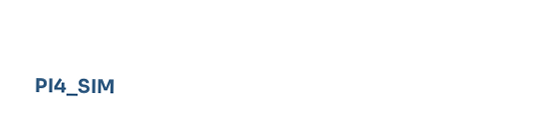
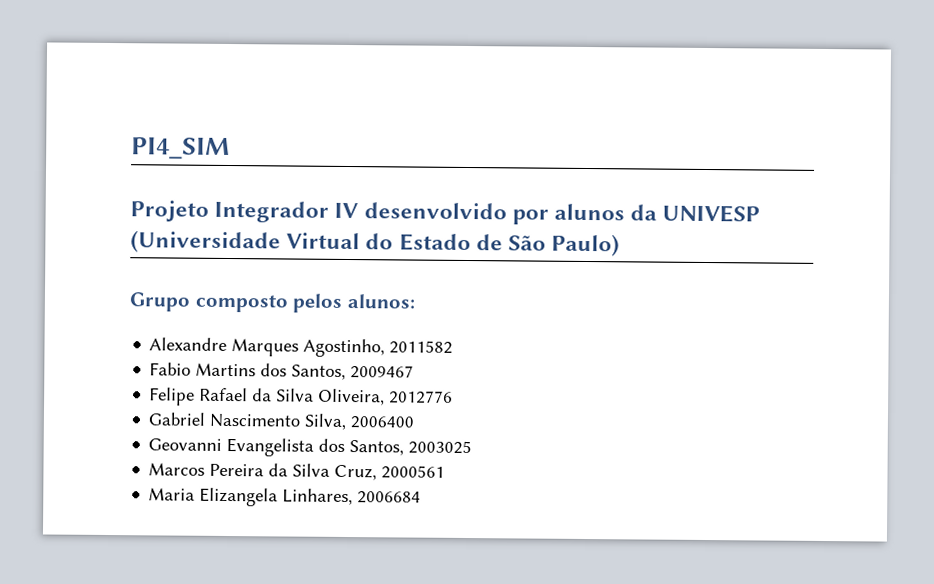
+ Projeto Integrador IV desenvolvido por alunos da UNIVESP (Universidade Virtual do Estado de São Paulo)
+ Grupo composto pelos alunos:
+ Alexandre Marques Agostinho, 2011582
+ Fabio Martins dos Santos, 2009467
+ Felipe Rafael da Silva Oliveira, 2012776
+ Gabriel Nascimento Silva, 2006400
+ Geovanni Evangelista dos Santos, 2003025
+ Marcos Pereira da Silva Cruz, 2000561
+ Maria Elizangela Linhares, 2006684

